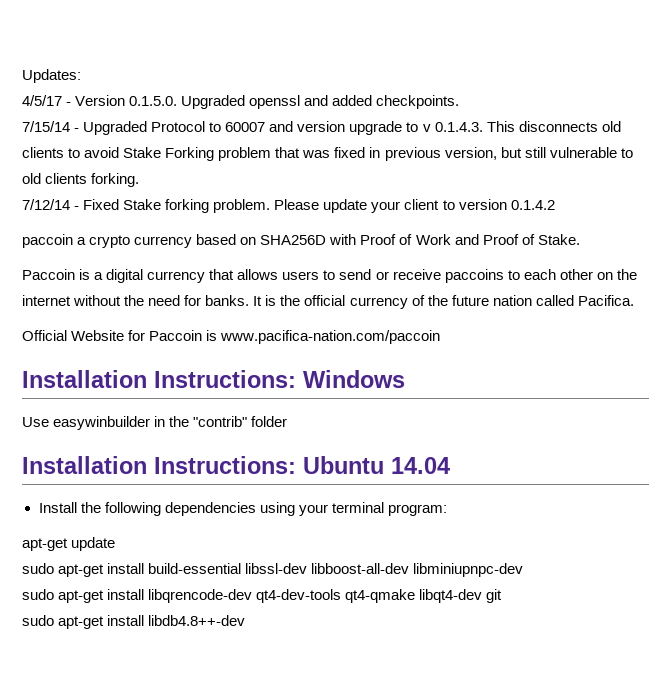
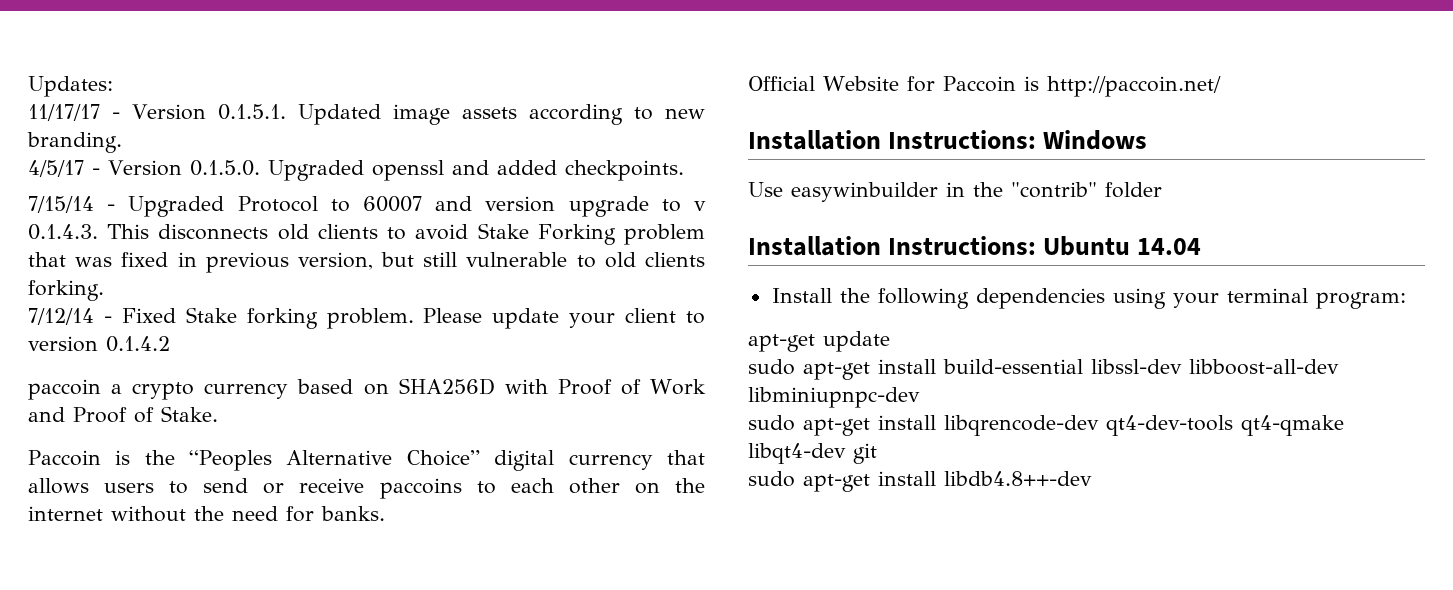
+ 11/17/17 - Version 0.1.5.1. Updated image assets according to new branding.
- Paccoin is a digital currency that allows users to send or receive paccoins to each other on the internet without the need for banks. It is the official currency of the future nation called Pacifica.
+ Paccoin is the “Peoples Alternative Choice” digital currency that allows users to send or receive paccoins to each other on the internet without the need for banks.
- Official Website for Paccoin is www.pacifica-nation.com/paccoin
+ Official Website for Paccoin is http://paccoin.net/

